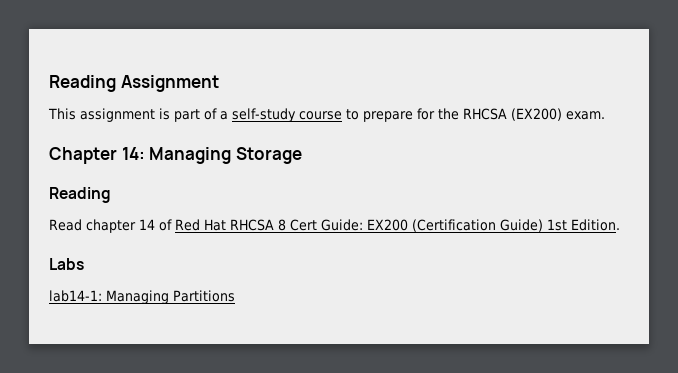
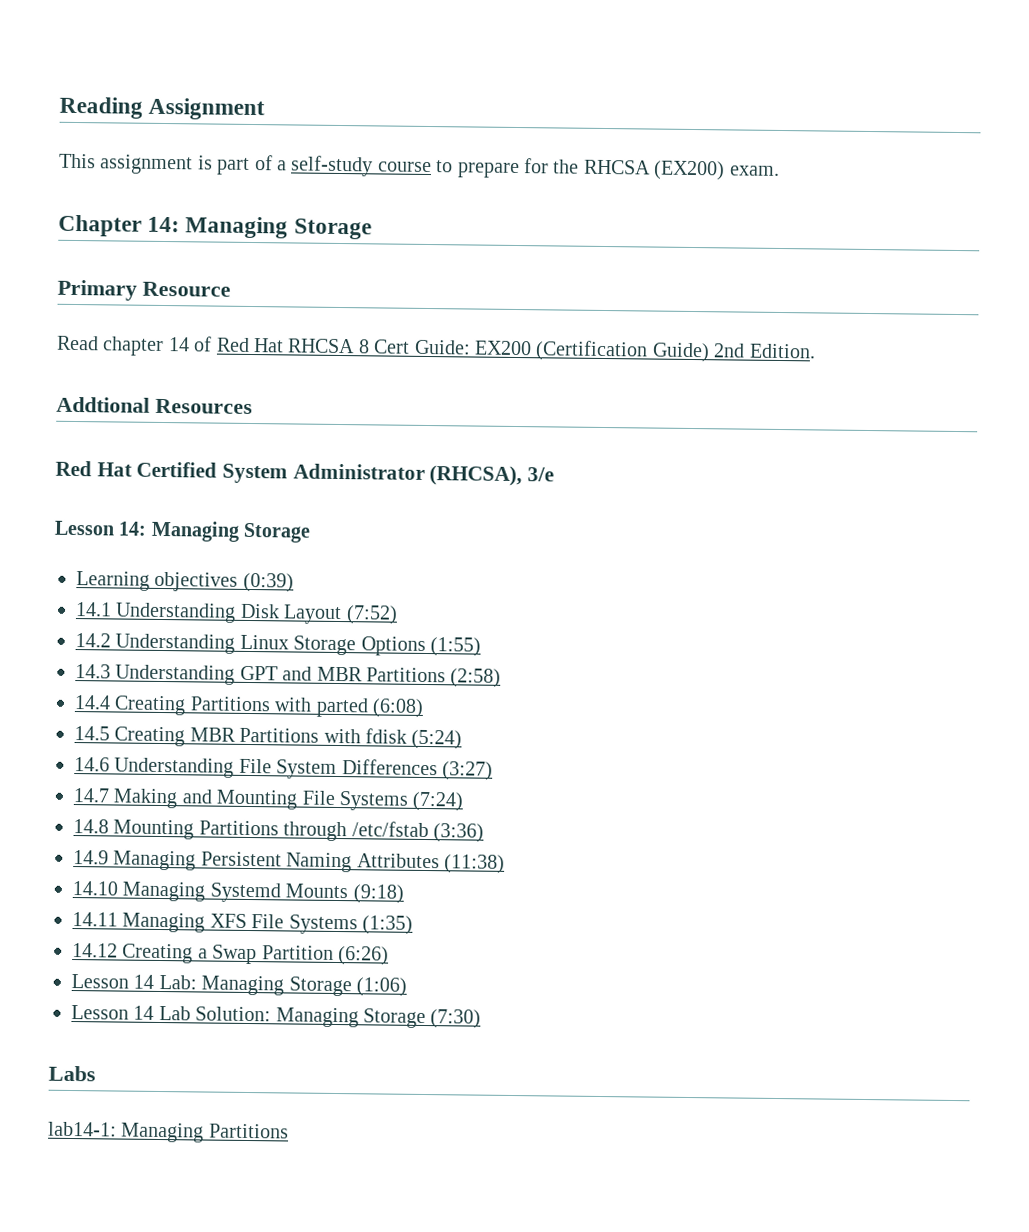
  Chapter 14: Managing Storage
- Reading
+ Primary Resource
- Read chapter 14 of Red Hat RHCSA 8 Cert Guide: EX200 (Certification Guide) 1st Edition.
+ Read chapter 14 of Red Hat RHCSA 8 Cert Guide: EX200 (Certification Guide) 2nd Edition.
+ Addtional Resources
+ Red Hat Certified System Administrator (RHCSA), 3/e
+ Lesson 14: Managing Storage
+ Learning objectives (0:39)
+ 14.1 Understanding Disk Layout (7:52)
+ 14.2 Understanding Linux Storage Options (1:55)
+ 14.3 Understanding GPT and MBR Partitions (2:58)
+ 14.4 Creating Partitions with parted (6:08)
+ 14.5 Creating MBR Partitions with fdisk (5:24)
+ 14.6 Understanding File System Differences (3:27)
+ 14.7 Making and Mounting File Systems (7:24)
+ 14.8 Mounting Partitions through /etc/fstab (3:36)
+ 14.9 Managing Persistent Naming Attributes (11:38)
+ 14.10 Managing Systemd Mounts (9:18)
+ 14.11 Managing XFS File Systems (1:35)
+ 14.12 Creating a Swap Partition (6:26)
+ Lesson 14 Lab: Managing Storage (1:06)
+ Lesson 14 Lab Solution: Managing Storage (7:30)

